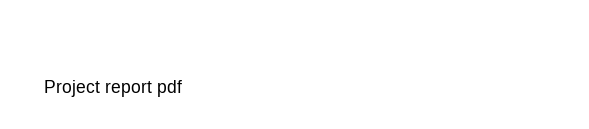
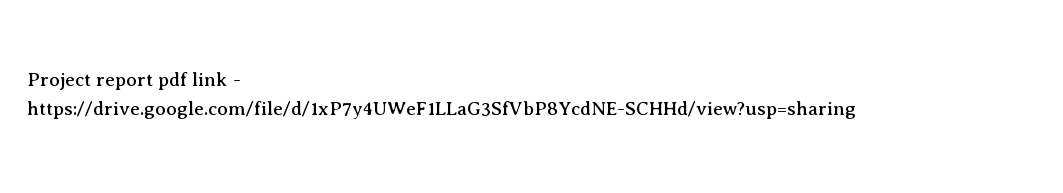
- Project report pdf
+ Project report pdf link - https://drive.google.com/file/d/1xP7y4UWeF1LLaG3SfVbP8YcdNE-SCHHd/view?usp=sharing

